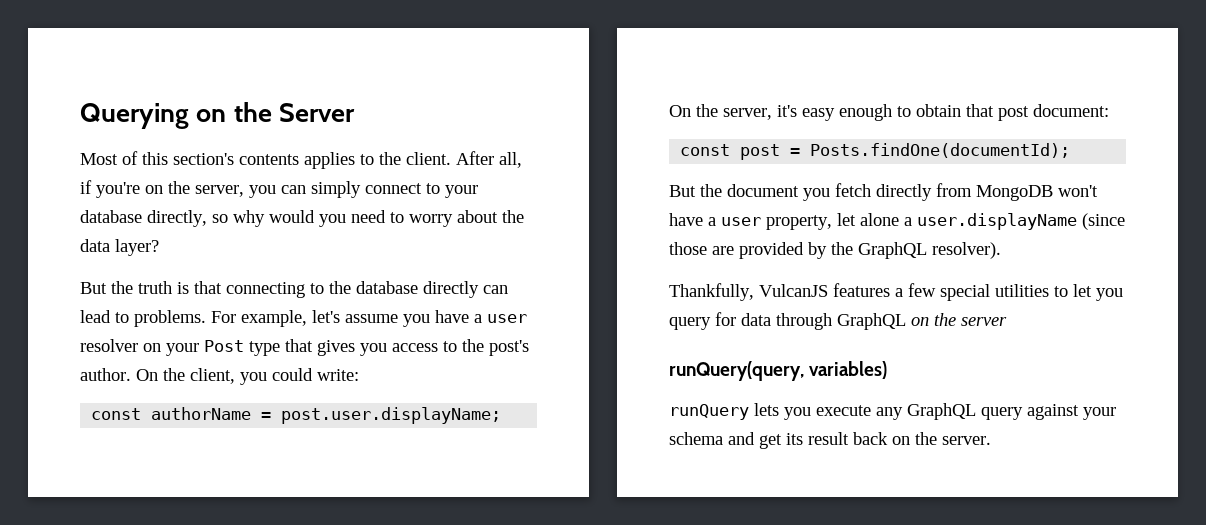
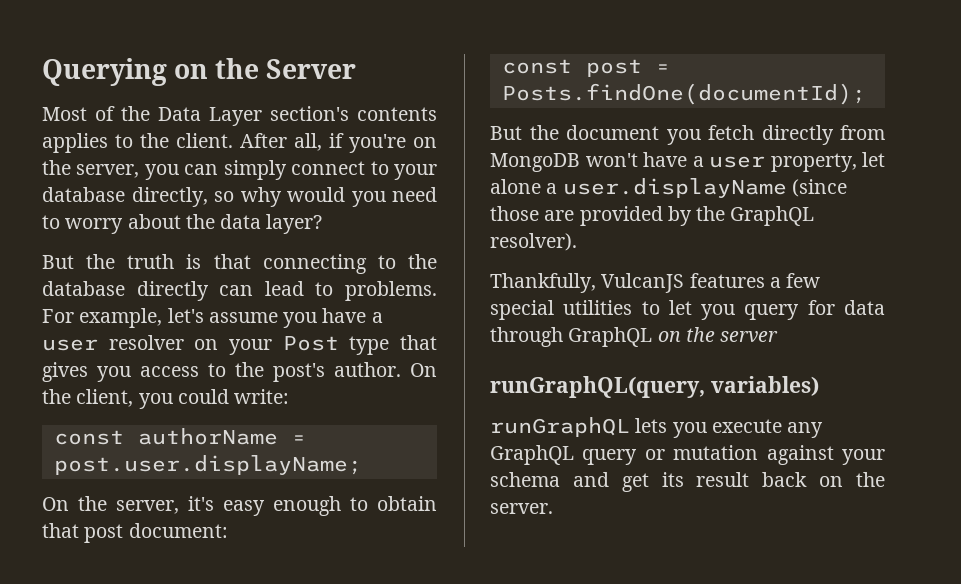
- Most of this section's contents applies to the client.
+ Most of the Data Layer section's contents applies to the client.
- runQuery(query, variables)
+ runGraphQL(query, variables)
- runQuery lets you execute any GraphQL query against your schema and get its result back on the server.
+ runGraphQL lets you execute any GraphQL query or mutation against your schema and get its result back on the server.

